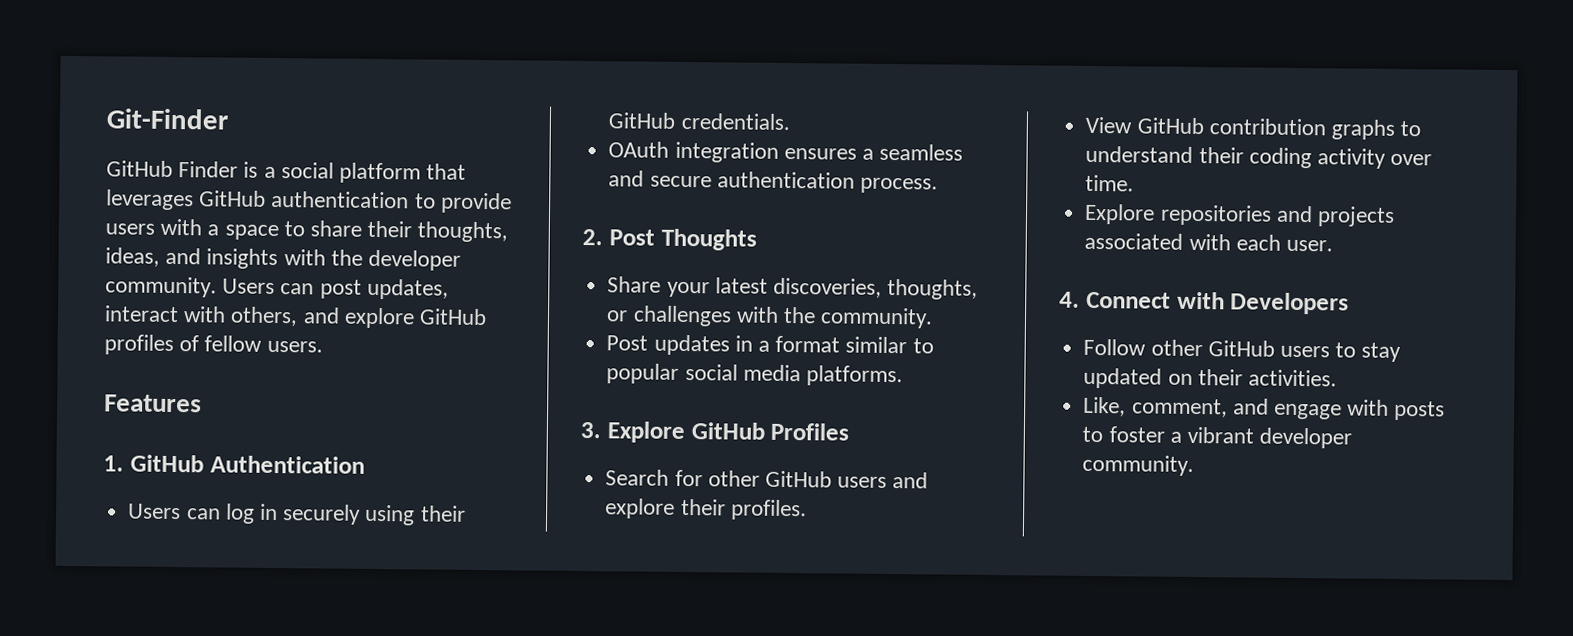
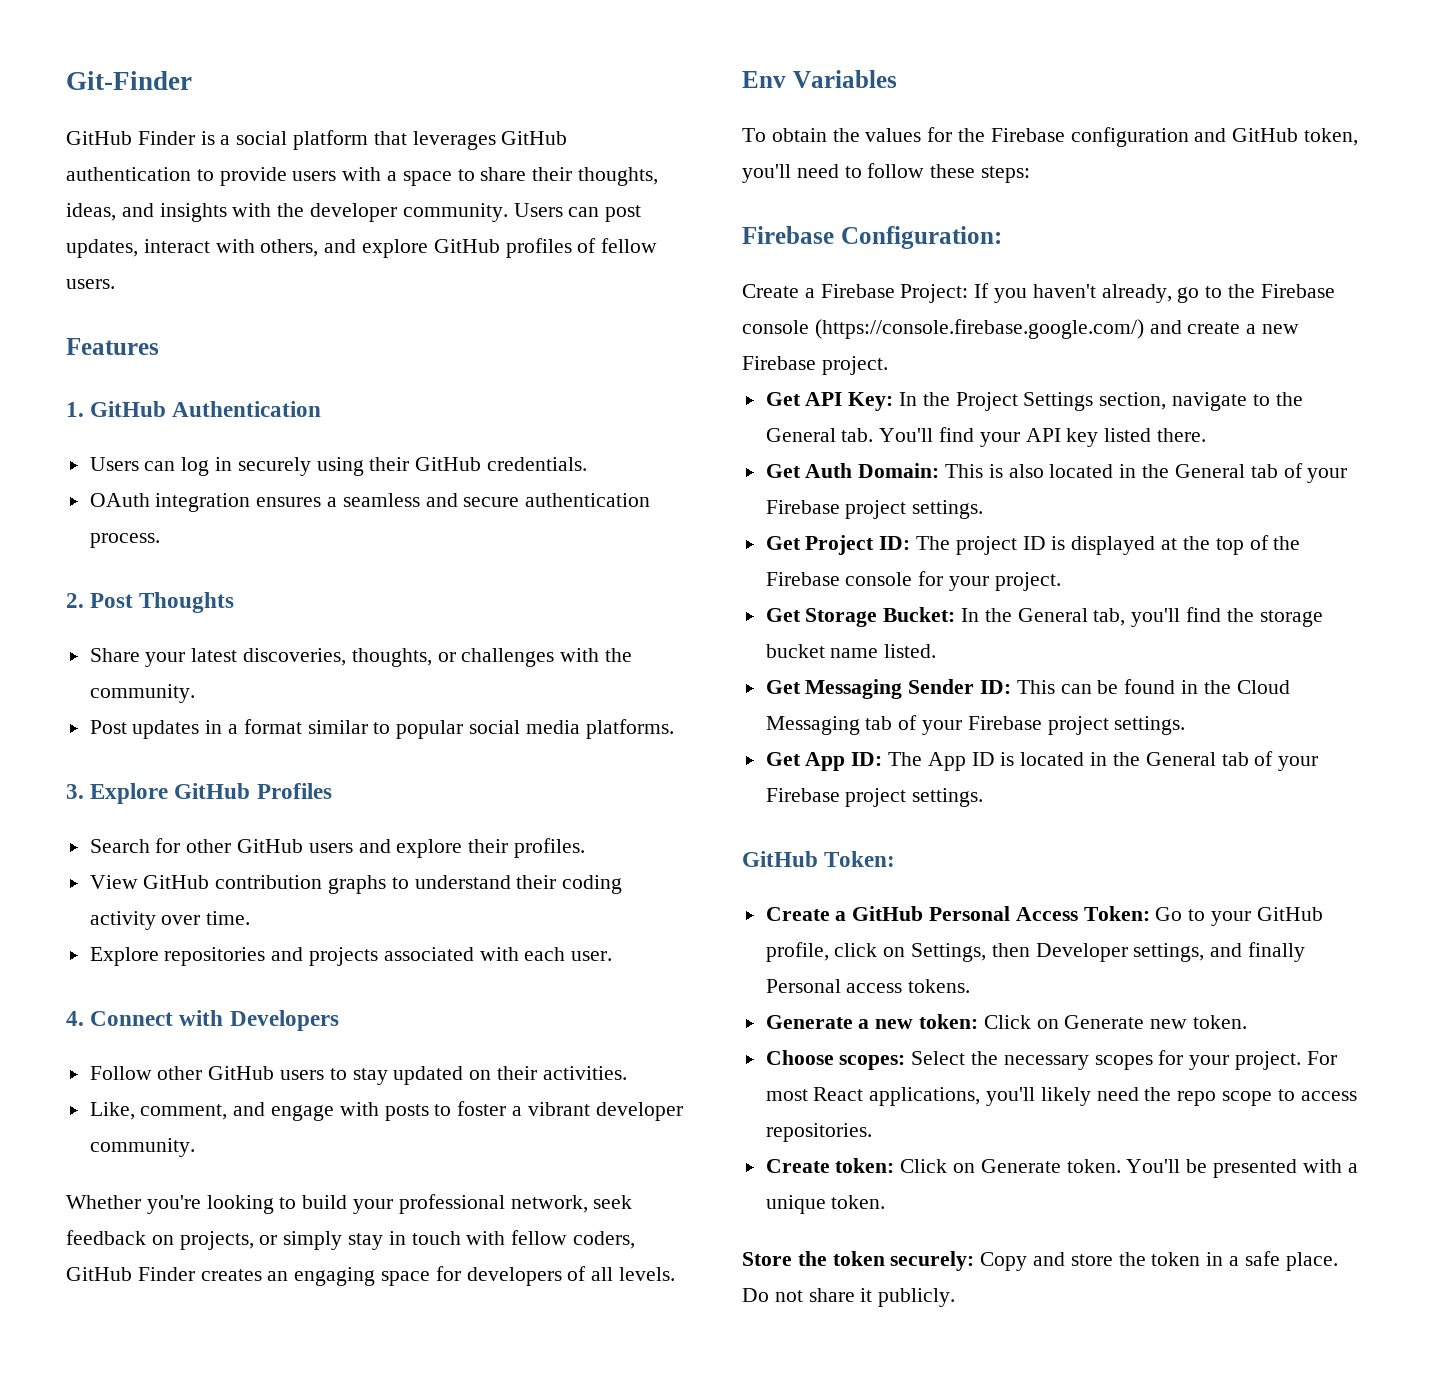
+ Whether you're looking to build your professional network, seek feedback on projects, or simply stay in touch with fellow coders, GitHub Finder creates an engaging space for developers of all levels.
+ Env Variables
+ To obtain the values for the Firebase configuration and GitHub token, you'll need to follow these steps:
+ Firebase Configuration:
+ Create a Firebase Project: If you haven't already, go to the Firebase console (https://console.firebase.google.com/) and create a new Firebase project.
+ Get API Key: In the Project Settings section, navigate to the General tab. You'll find your API key listed there.
+ Get Auth Domain: This is also located in the General tab of your Firebase project settings.
+ Get Project ID: The project ID is displayed at the top of the Firebase console for your project.
+ Get Storage Bucket: In the General tab, you'll find the storage bucket name listed.
+ Get Messaging Sender ID: This can be found in the Cloud Messaging tab of your Firebase project settings.
+ Get App ID: The App ID is located in the General tab of your Firebase project settings.
+ GitHub Token:
+ Create a GitHub Personal Access Token: Go to your GitHub profile, click on Settings, then Developer settings, and finally Personal access tokens.
+ Generate a new token: Click on Generate new token.
+ Choose scopes: Select the necessary scopes for your project. For most React applications, you'll likely need the repo scope to access repositories.
+ Create token: Click on Generate token. You'll be presented with a unique token.
+ Store the token securely: Copy and store the token in a safe place. Do not share it publicly.

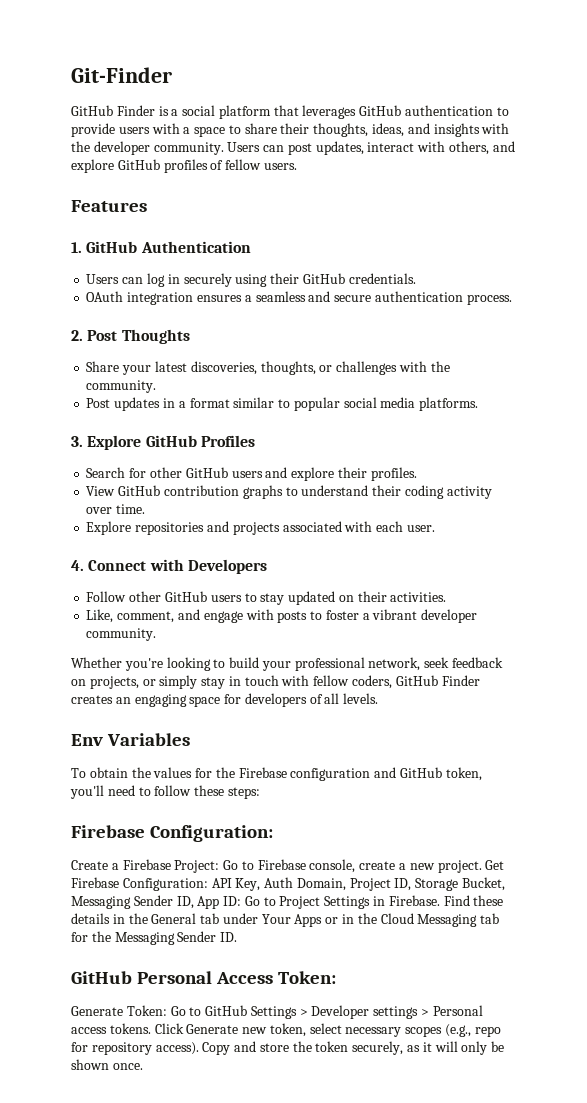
- Create a Firebase Project: If you haven't already, go to the Firebase console (https://console.firebase.google.com/) and create a new Firebase project.
- Get API Key: In the Project Settings section, navigate to the General tab. You'll find your API key listed there.
- Get Auth Domain: This is also located in the General tab of your Firebase project settings.
- Get Project ID: The project ID is displayed at the top of the Firebase console for your project.
- Get Storage Bucket: In the General tab, you'll find the storage bucket name listed.
- Get Messaging Sender ID: This can be found in the Cloud Messaging tab of your Firebase project settings.
- Get App ID: The App ID is located in the General tab of your Firebase project settings.
- GitHub Token:
- Create a GitHub Personal Access Token: Go to your GitHub profile, click on Settings, then Developer settings, and finally Personal access tokens.
- Generate a new token: Click on Generate new token.
- Choose scopes: Select the necessary scopes for your project. For most React applications, you'll likely need the repo scope to access repositories.
- Create token: Click on Generate token. You'll be presented with a unique token.
- Store the token securely: Copy and store the token in a safe place. Do not share it publicly.
+ Create a Firebase Project: Go to Firebase console, create a new project. Get Firebase Configuration: API Key, Auth Domain, Project ID, Storage Bucket, Messaging Sender ID, App ID: Go to Project Settings in Firebase. Find these details in the General tab under Your Apps or in the Cloud Messaging tab for the Messaging Sender ID.
+ GitHub Personal Access Token:
+ Generate Token: Go to GitHub Settings > Developer settings > Personal access tokens. Click Generate new token, select necessary scopes (e.g., repo for repository access). Copy and store the token securely, as it will only be shown once.

